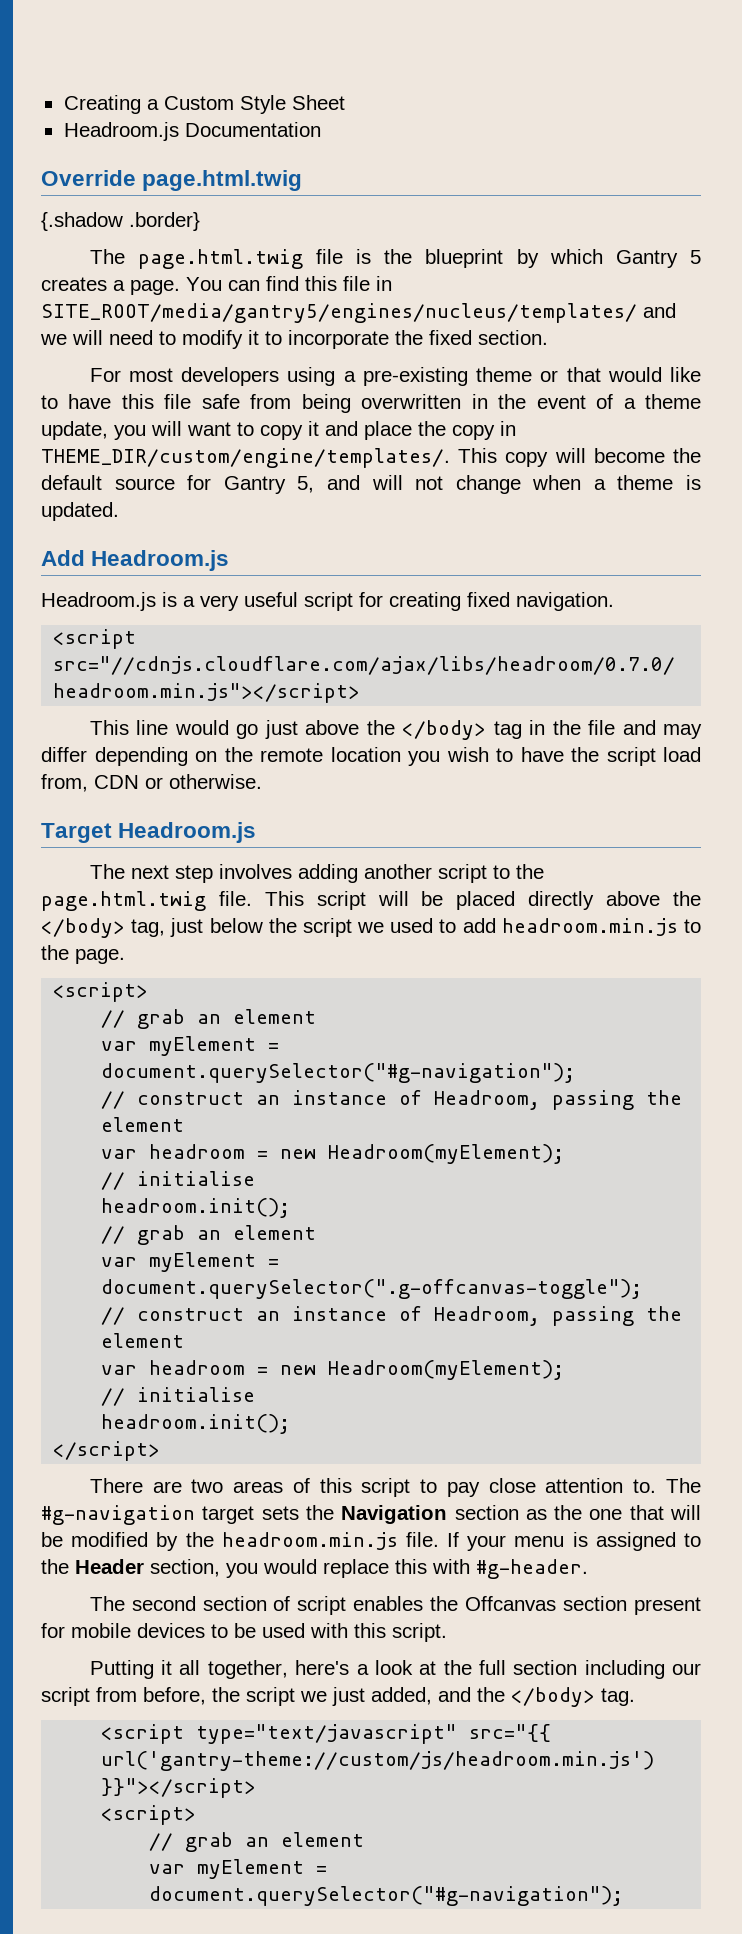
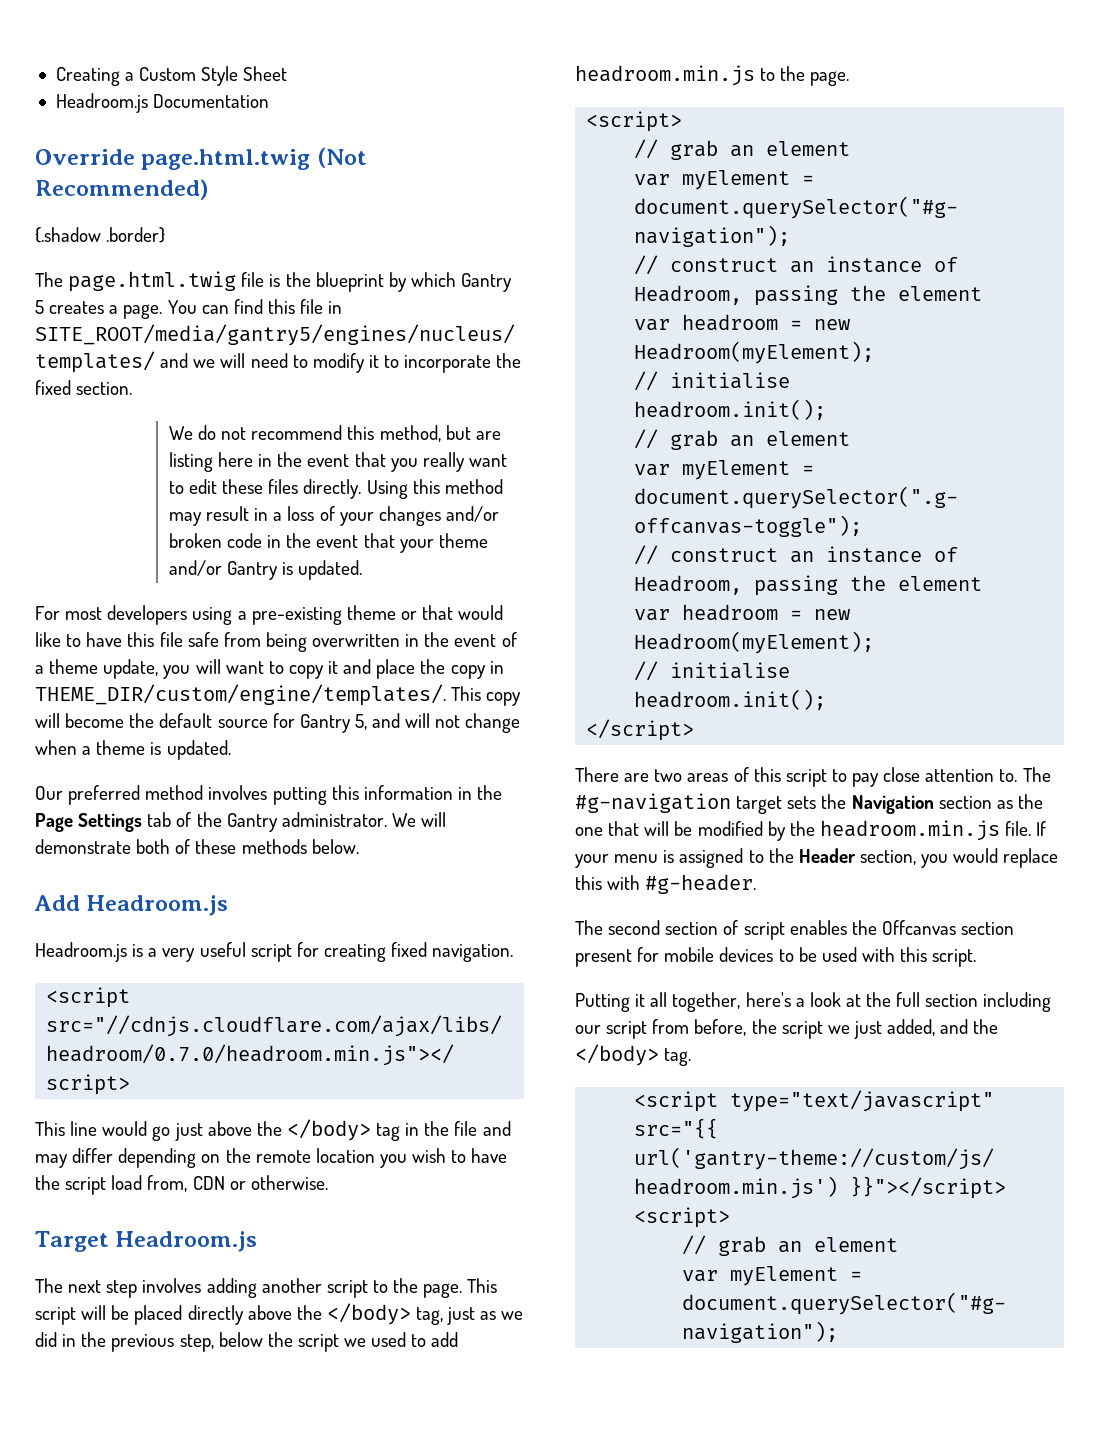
- Override page.html.twig
+ Override page.html.twig (Not Recommended)
+ We do not recommend this method, but are listing here in the event that you really want to edit these files directly. Using this method may result in a loss of your changes and/or broken code in the event that your theme and/or Gantry is updated.
+ Our preferred method involves putting this information in the Page Settings tab of the Gantry administrator. We will demonstrate both of these methods below.
- The next step involves adding another script to the page.html.twig file.
+ The next step involves adding another script to the page.
- This script will be placed directly above the </body> tag, just below the script we used to add headroom.min.js to the page.
+ This script will be placed directly above the </body> tag, just as we did in the previous step, below the script we used to add headroom.min.js to the page.

